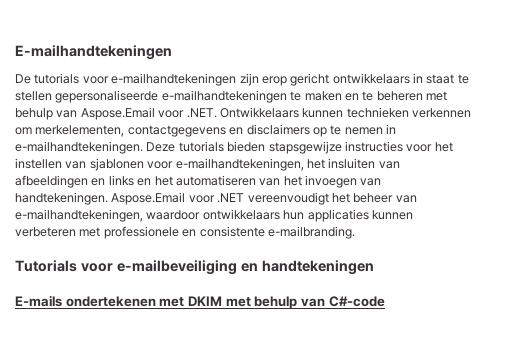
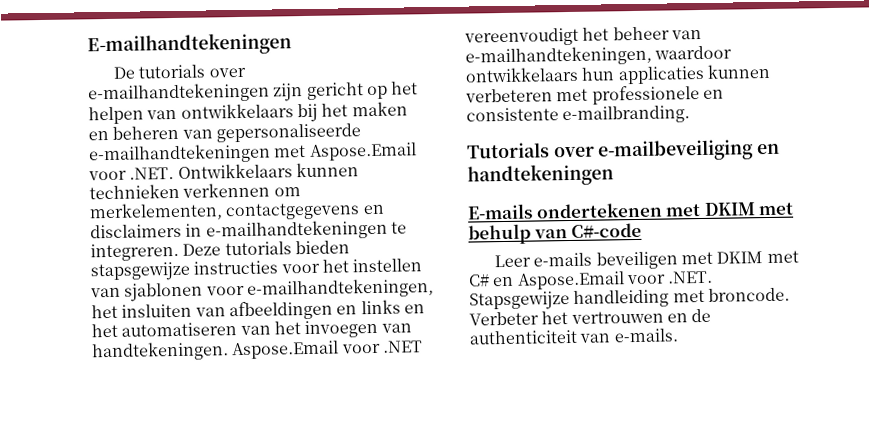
- De tutorials voor e-mailhandtekeningen zijn erop gericht ontwikkelaars in staat te stellen gepersonaliseerde e-mailhandtekeningen te maken en te beheren met behulp van Aspose.Email voor .NET. Ontwikkelaars kunnen technieken verkennen om merkelementen, contactgegevens en disclaimers op te nemen in e-mailhandtekeningen.
+ De tutorials over e-mailhandtekeningen zijn gericht op het helpen van ontwikkelaars bij het maken en beheren van gepersonaliseerde e-mailhandtekeningen met Aspose.Email voor .NET. Ontwikkelaars kunnen technieken verkennen om merkelementen, contactgegevens en disclaimers in e-mailhandtekeningen te integreren.
- Tutorials voor e-mailbeveiliging en handtekeningen
+ Tutorials over e-mailbeveiliging en handtekeningen
+ Leer e-mails beveiligen met DKIM met C# en Aspose.Email voor .NET. Stapsgewijze handleiding met broncode. Verbeter het vertrouwen en de authenticiteit van e-mails.

